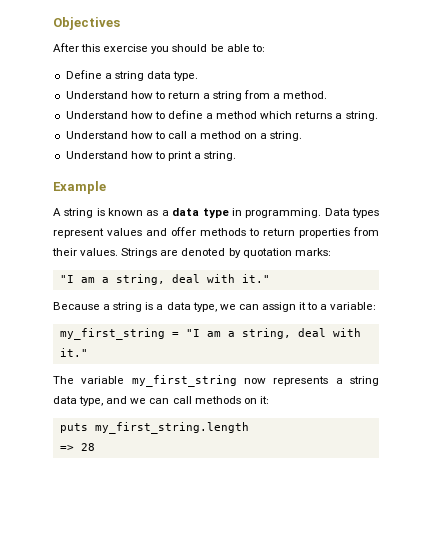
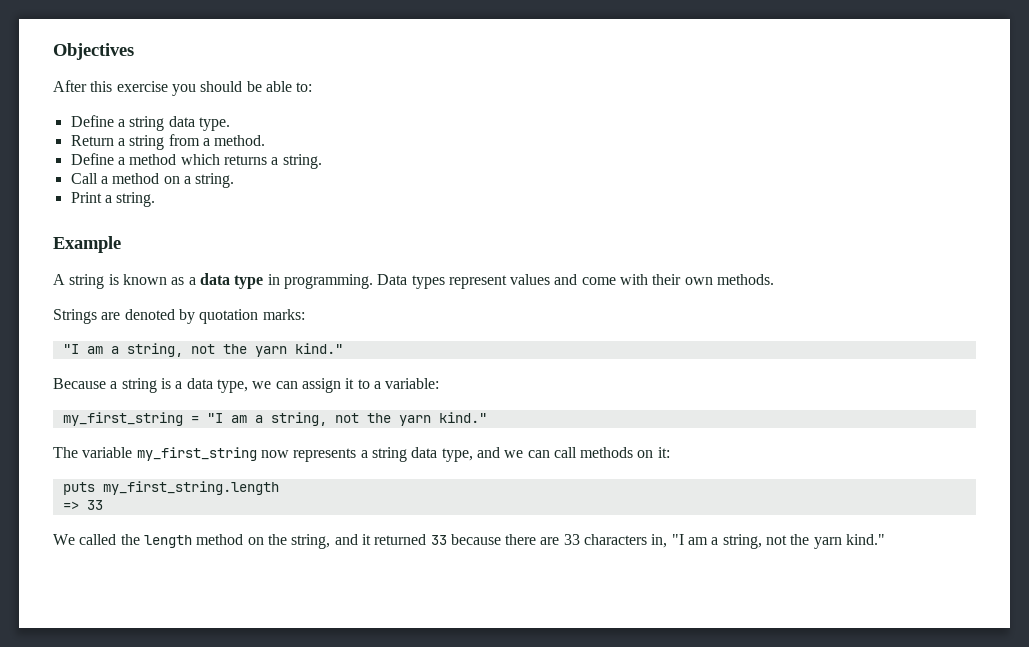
- Understand how to return a string from a method.
+ Return a string from a method.
- Understand how to define a method which returns a string.
+ Define a method which returns a string.
- Understand how to call a method on a string.
+ Call a method on a string.
- Understand how to print a string.
+ Print a string.
- Data types represent values and offer methods to return properties from their values. Strings are denoted by quotation marks:
- "I am a string, deal with it."
+ Data types represent values and come with their own methods.
+ Strings are denoted by quotation marks:
+ "I am a string, not the yarn kind."
- my_first_string = "I am a string, deal with it."
+ my_first_string = "I am a string, not the yarn kind."
- => 28
+ => 33
+ We called the length method on the string, and it returned 33 because there are 33 characters in, "I am a string, not the yarn kind."

